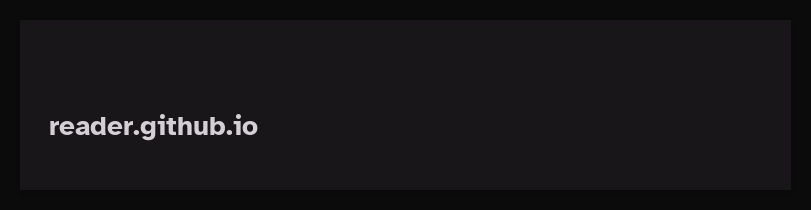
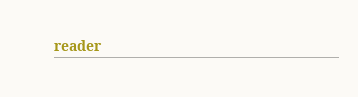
- reader.github.io
+ reader

